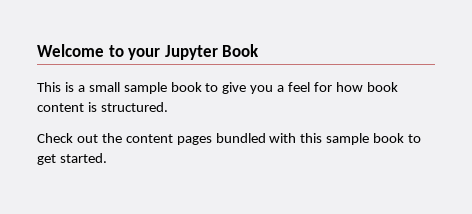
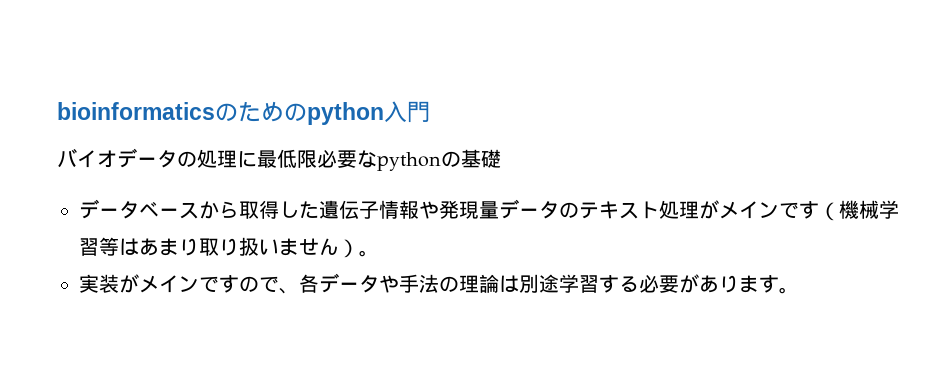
- Welcome to your Jupyter Book
- This is a small sample book to give you a feel for how book content is structured.
- Check out the content pages bundled with this sample book to get started.
+ bioinformaticsのためのpython入門
+ バイオデータの処理に最低限必要なpythonの基礎
+ データベースから取得した遺伝子情報や発現量データのテキスト処理がメインです（機械学習等はあまり取り扱いません）。
+ 実装がメインですので、各データや手法の理論は別途学習する必要があります。

